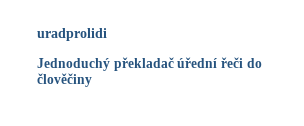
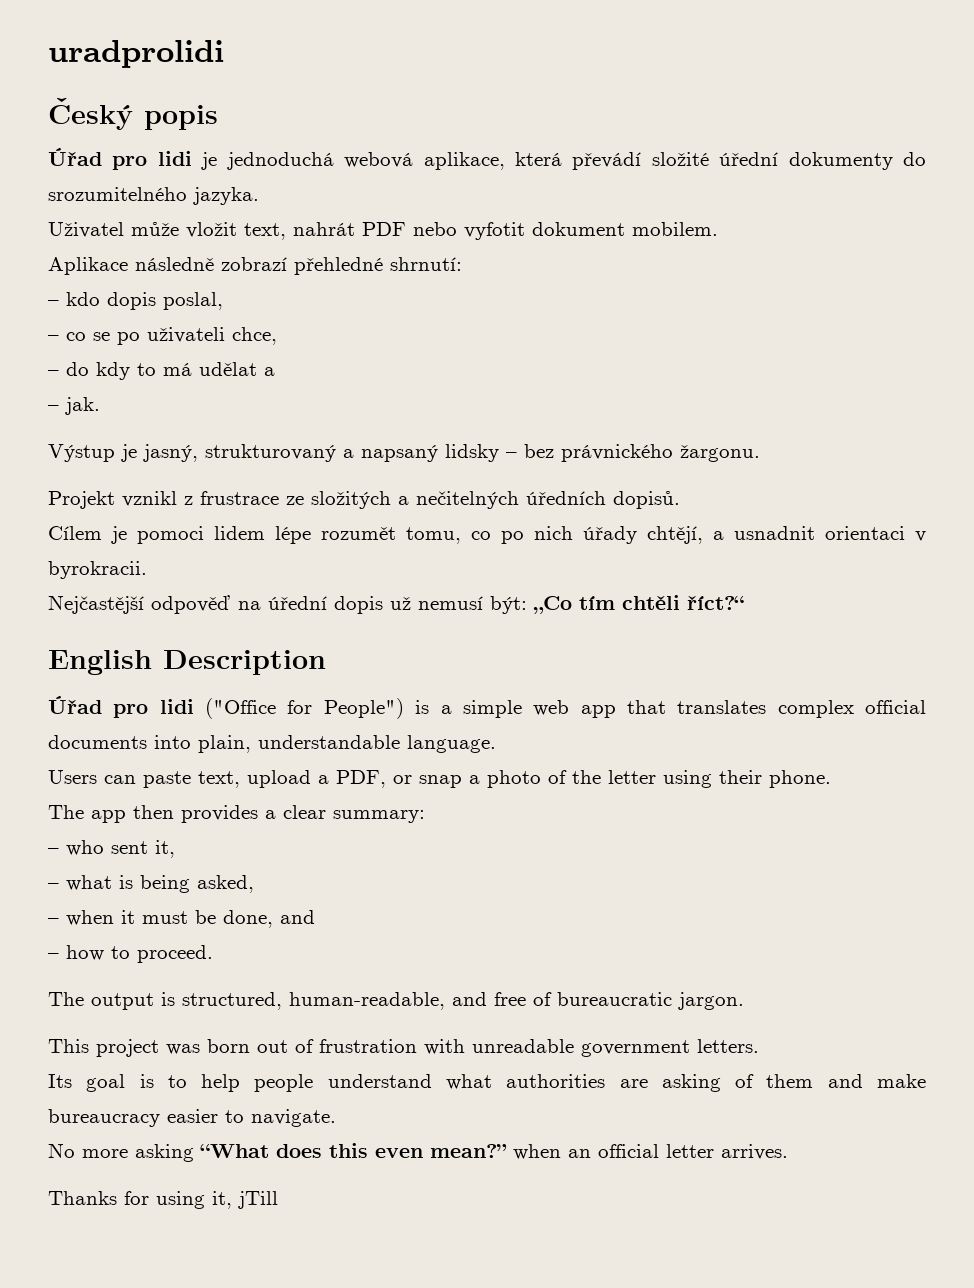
- Jednoduchý překladač úřední řeči do člověčiny
+ Český popis
+ Úřad pro lidi je jednoduchá webová aplikace, která převádí složité úřední dokumenty do srozumitelného jazyka.
+ Uživatel může vložit text, nahrát PDF nebo vyfotit dokument mobilem.
+ Aplikace následně zobrazí přehledné shrnutí:
+ – kdo dopis poslal,
+ – co se po uživateli chce,
+ – do kdy to má udělat a
+ – jak.
+ Výstup je jasný, strukturovaný a napsaný lidsky – bez právnického žargonu.
+ Projekt vznikl z frustrace ze složitých a nečitelných úředních dopisů.
+ Cílem je pomoci lidem lépe rozumět tomu, co po nich úřady chtějí, a usnadnit orientaci v byrokracii.
+ Nejčastější odpověď na úřední dopis už nemusí být: „Co tím chtěli říct?“
+ English Description
+ Úřad pro lidi ("Office for People") is a simple web app that translates complex official documents into plain, understandable language.
+ Users can paste text, upload a PDF, or snap a photo of the letter using their phone.
+ The app then provides a clear summary:
+ – who sent it,
+ – what is being asked,
+ – when it must be done, and
+ – how to proceed.
+ The output is structured, human-readable, and free of bureaucratic jargon.
+ This project was born out of frustration with unreadable government letters.
+ Its goal is to help people understand what authorities are asking of them and make bureaucracy easier to navigate.
+ No more asking “What does this even mean?” when an official letter arrives.
+ Thanks for using it, jTill

